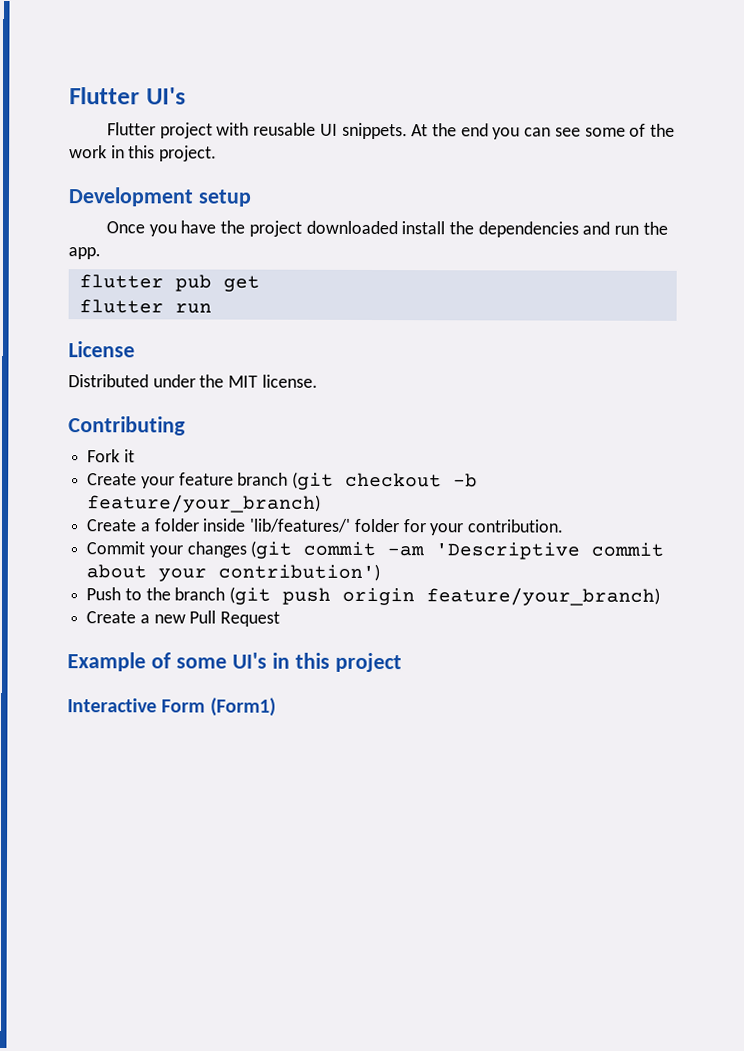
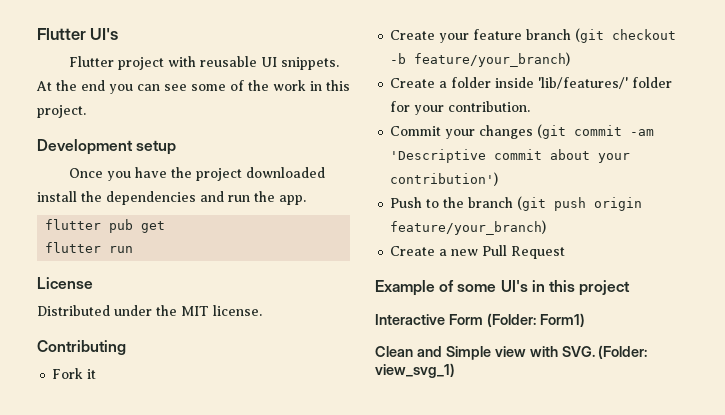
- Interactive Form (Form1)
+ Interactive Form (Folder: Form1)
+ Clean and Simple view with SVG. (Folder: view_svg_1)

